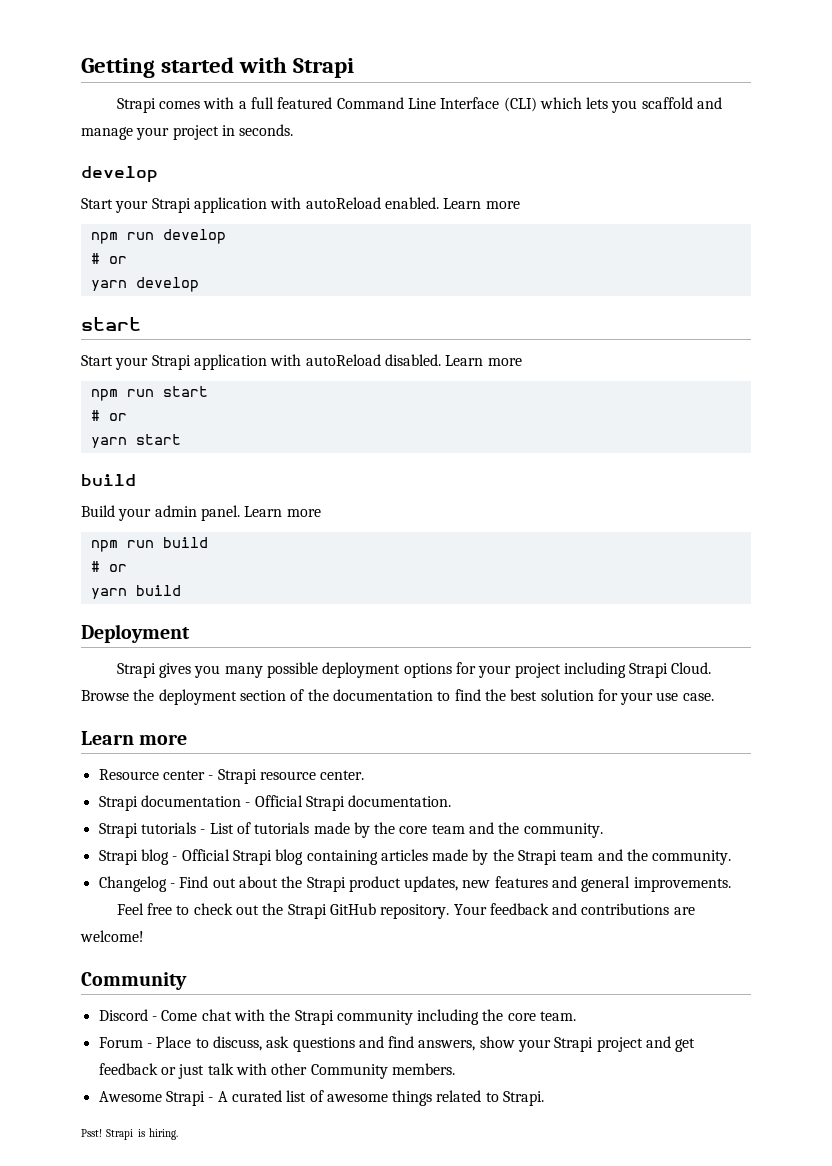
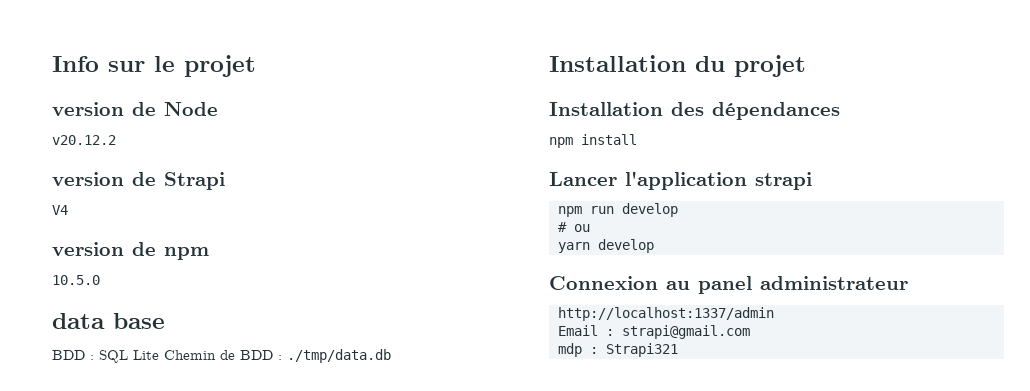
- Getting started with Strapi
- Strapi comes with a full featured Command Line Interface (CLI) which lets you scaffold and manage your project in seconds.
- develop
- Start your Strapi application with autoReload enabled. Learn more
+ Info sur le projet
+ version de Node
+ v20.12.2
+ version de Strapi
+ V4
+ version de npm
+ 10.5.0
+ data base
+ BDD : SQL Lite Chemin de BDD : ./tmp/data.db
+ Installation du projet
+ Installation des dépendances
+ npm install
+ Lancer l'application strapi
  npm run develop
- # or
+ # ou
  yarn develop
- start
- Start your Strapi application with autoReload disabled. Learn more
- npm run start
- # or
- yarn start
- build
- Build your admin panel. Learn more
- npm run build
- # or
- yarn build
- Deployment
- Strapi gives you many possible deployment options for your project including Strapi Cloud. Browse the deployment section of the documentation to find the best solution for your use case.
- Learn more
- Resource center - Strapi resource center.
- Strapi documentation - Official Strapi documentation.
- Strapi tutorials - List of tutorials made by the core team and the community.
- Strapi blog - Official Strapi blog containing articles made by the Strapi team and the community.
- Changelog - Find out about the Strapi product updates, new features and general improvements.
- Feel free to check out the Strapi GitHub repository. Your feedback and contributions are welcome!
- Community
- Discord - Come chat with the Strapi community including the core team.
- Forum - Place to discuss, ask questions and find answers, show your Strapi project and get feedback or just talk with other Community members.
- Awesome Strapi - A curated list of awesome things related to Strapi.
- Psst! Strapi is hiring.
+ Connexion au panel administrateur
+ http://localhost:1337/admin
+ Email : strapi@gmail.com
+ mdp : Strapi321

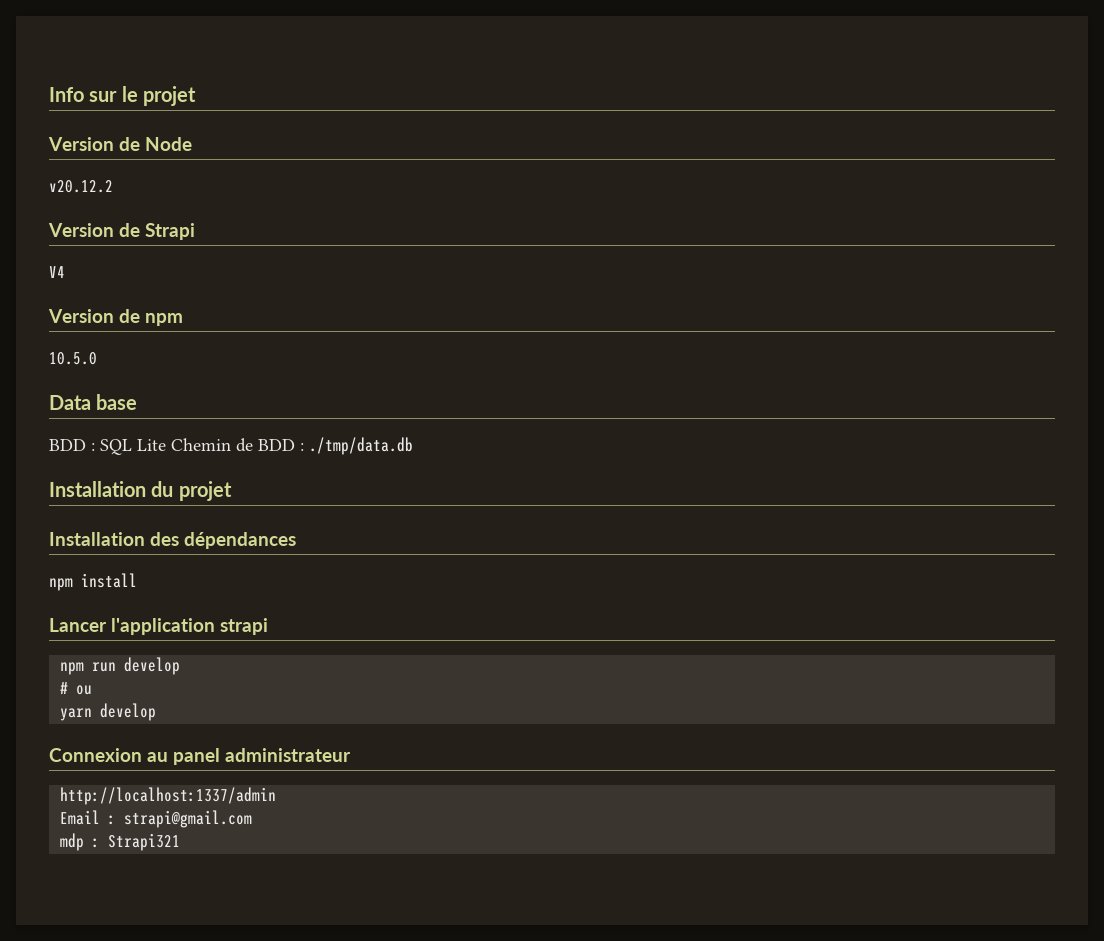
- version de Node
+ Version de Node
- version de Strapi
+ Version de Strapi
- version de npm
+ Version de npm
- data base
+ Data base

